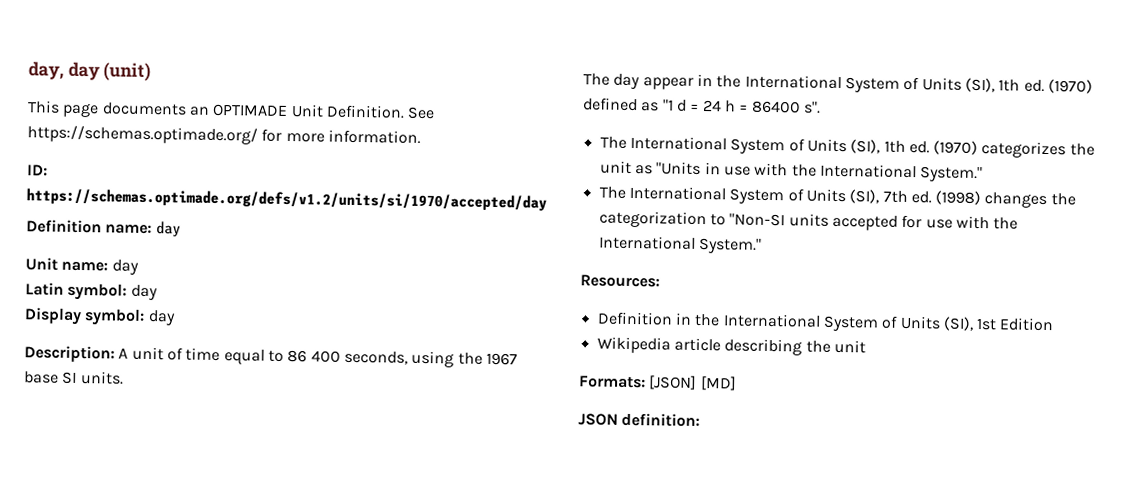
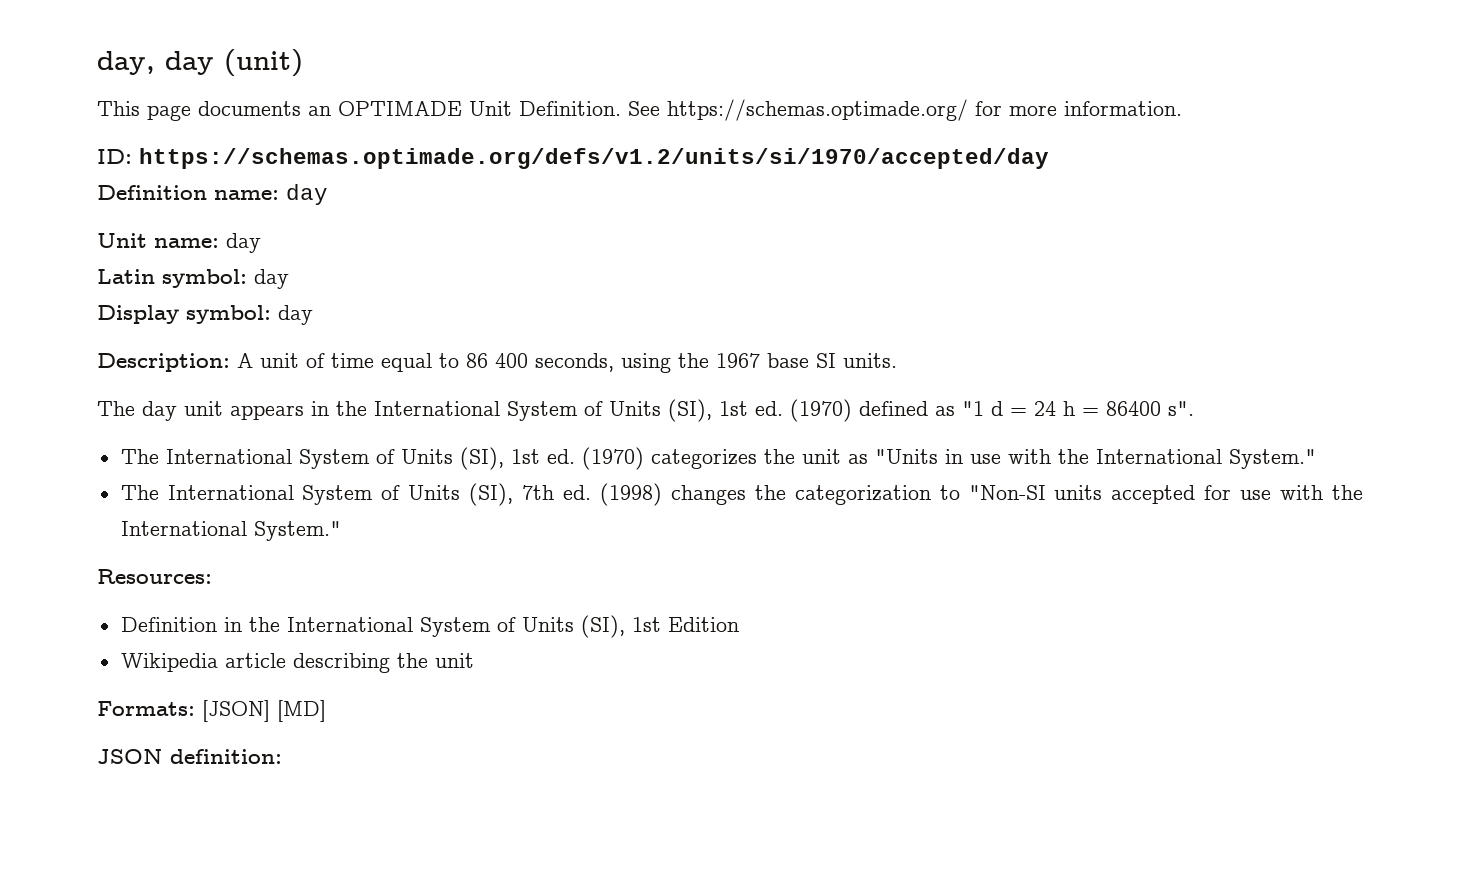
- The day appear in the International System of Units (SI), 1th ed. (1970) defined as "1 d = 24 h = 86400 s".
+ The day unit appears in the International System of Units (SI), 1st ed. (1970) defined as "1 d = 24 h = 86400 s".
- The International System of Units (SI), 1th ed. (1970) categorizes the unit as "Units in use with the International System."
+ The International System of Units (SI), 1st ed. (1970) categorizes the unit as "Units in use with the International System."

